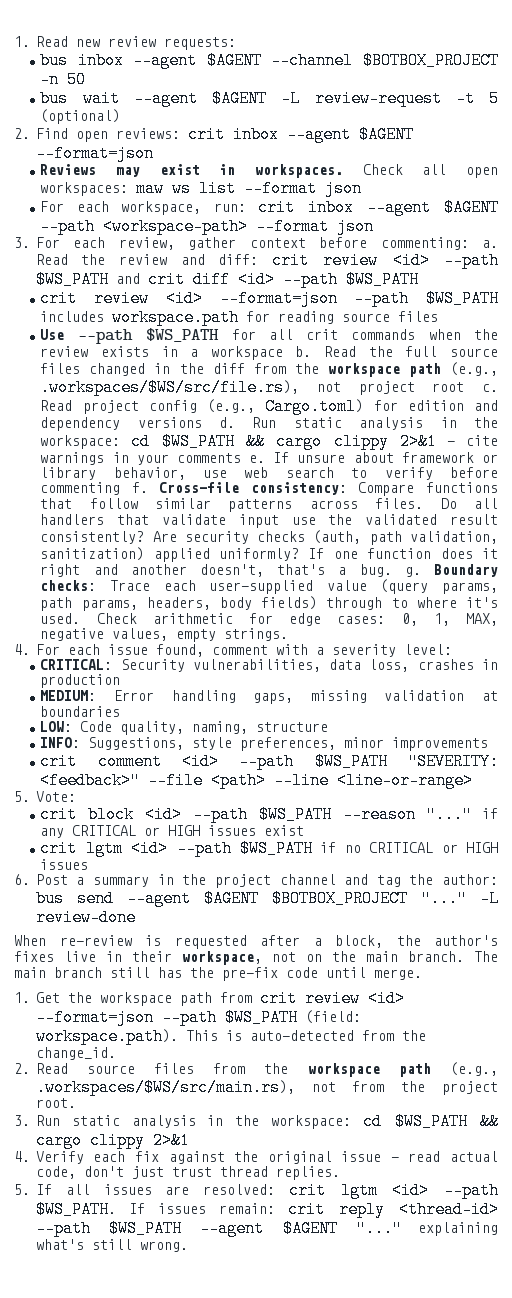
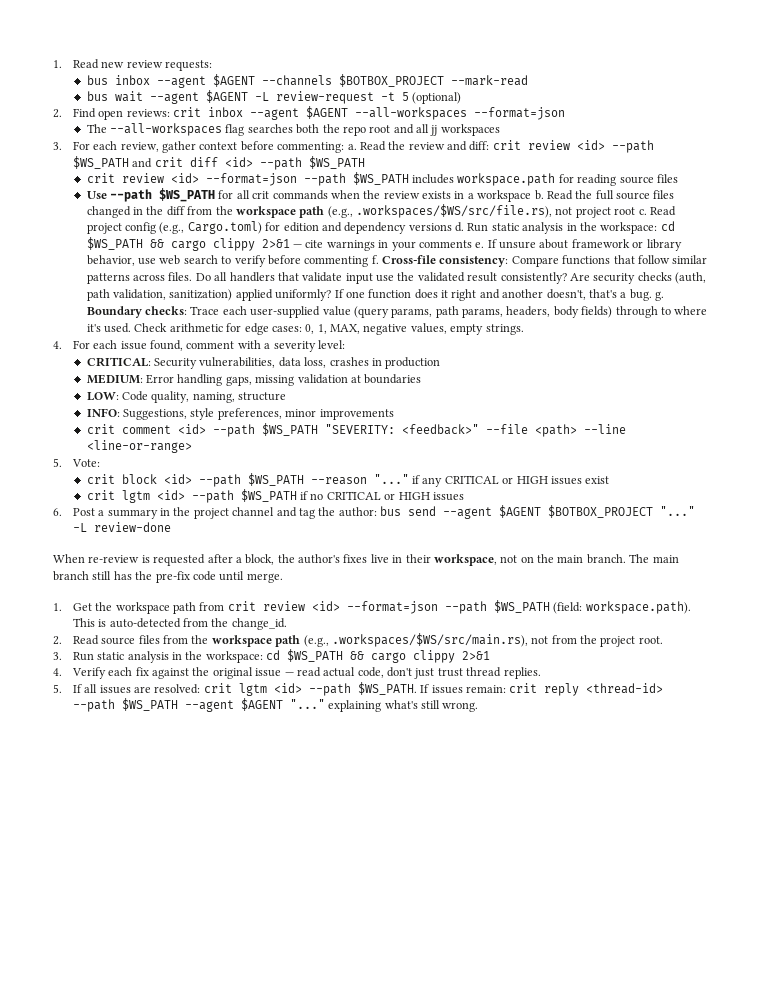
- bus inbox --agent $AGENT --channel $BOTBOX_PROJECT -n 50
+ bus inbox --agent $AGENT --channels $BOTBOX_PROJECT --mark-read
- 2. Find open reviews: crit inbox --agent $AGENT --format=json
+ 2. Find open reviews: crit inbox --agent $AGENT --all-workspaces --format=json
- Reviews may exist in workspaces. Check all open workspaces: maw ws list --format json
- For each workspace, run: crit inbox --agent $AGENT --path <workspace-path> --format json
+ The --all-workspaces flag searches both the repo root and all jj workspaces

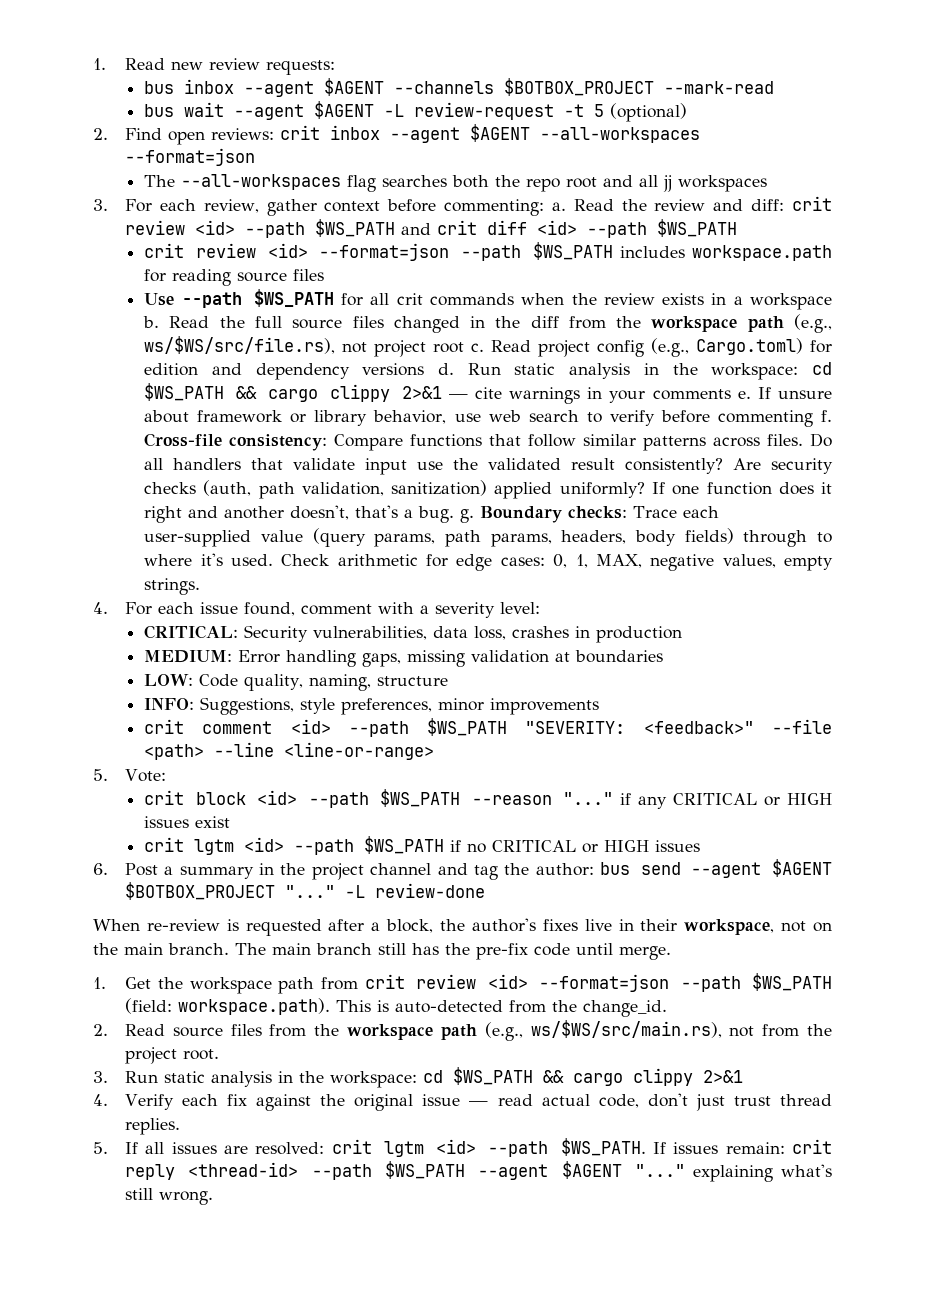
- Read the full source files changed in the diff from the workspace path (e.g., .workspaces/$WS/src/file.rs), not project root c.
+ Read the full source files changed in the diff from the workspace path (e.g., ws/$WS/src/file.rs), not project root c.
- 2. Read source files from the workspace path (e.g., .workspaces/$WS/src/main.rs), not from the project root.
+ 2. Read source files from the workspace path (e.g., ws/$WS/src/main.rs), not from the project root.

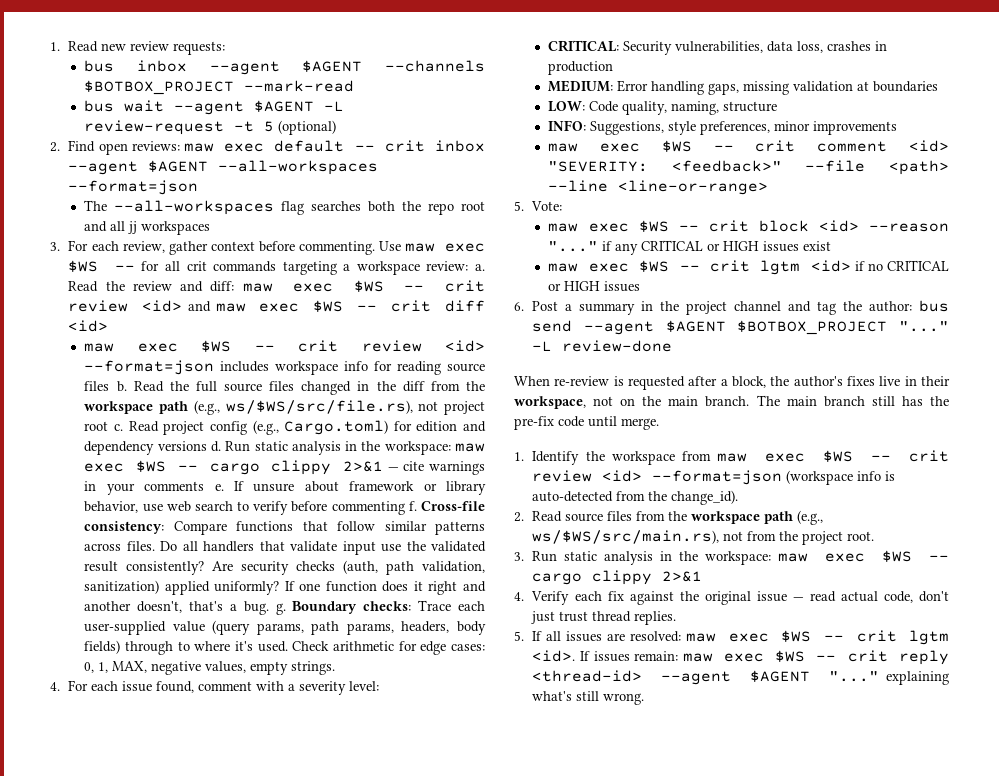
- 2. Find open reviews: crit inbox --agent $AGENT --all-workspaces --format=json
+ 2. Find open reviews: maw exec default -- crit inbox --agent $AGENT --all-workspaces --format=json
- 3. For each review, gather context before commenting: a.
+ 3. For each review, gather context before commenting. Use maw exec $WS -- for all crit commands targeting a workspace review: a.
- Read the review and diff: crit review <id> --path $WS_PATH and crit diff <id> --path $WS_PATH
- crit review <id> --format=json --path $WS_PATH includes workspace.path for reading source files
- Use --path $WS_PATH for all crit commands when the review exists in a workspace b.
+ Read the review and diff: maw exec $WS -- crit review <id> and maw exec $WS -- crit diff <id>
+ maw exec $WS -- crit review <id> --format=json includes workspace info for reading source files b.
- Run static analysis in the workspace: cd $WS_PATH && cargo clippy 2>&1 — cite warnings in your comments e.
+ Run static analysis in the workspace: maw exec $WS -- cargo clippy 2>&1 — cite warnings in your comments e.
- crit comment <id> --path $WS_PATH "SEVERITY: <feedback>" --file <path> --line <line-or-range>
+ maw exec $WS -- crit comment <id> "SEVERITY: <feedback>" --file <path> --line <line-or-range>
- crit block <id> --path $WS_PATH --reason "..." if any CRITICAL or HIGH issues exist
+ maw exec $WS -- crit block <id> --reason "..." if any CRITICAL or HIGH issues exist
- crit lgtm <id> --path $WS_PATH if no CRITICAL or HIGH issues
+ maw exec $WS -- crit lgtm <id> if no CRITICAL or HIGH issues
- 1. Get the workspace path from crit review <id> --format=json --path $WS_PATH (field: workspace.path). This is auto-detected from the change_id.
+ 1. Identify the workspace from maw exec $WS -- crit review <id> --format=json (workspace info is auto-detected from the change_id).
- 3. Run static analysis in the workspace: cd $WS_PATH && cargo clippy 2>&1
+ 3. Run static analysis in the workspace: maw exec $WS -- cargo clippy 2>&1
- 5. If all issues are resolved: crit lgtm <id> --path $WS_PATH. If issues remain: crit reply <thread-id> --path $WS_PATH --agent $AGENT "..." explaining what's still wrong.
+ 5. If all issues are resolved: maw exec $WS -- crit lgtm <id>. If issues remain: maw exec $WS -- crit reply <thread-id> --agent $AGENT "..." explaining what's still wrong.

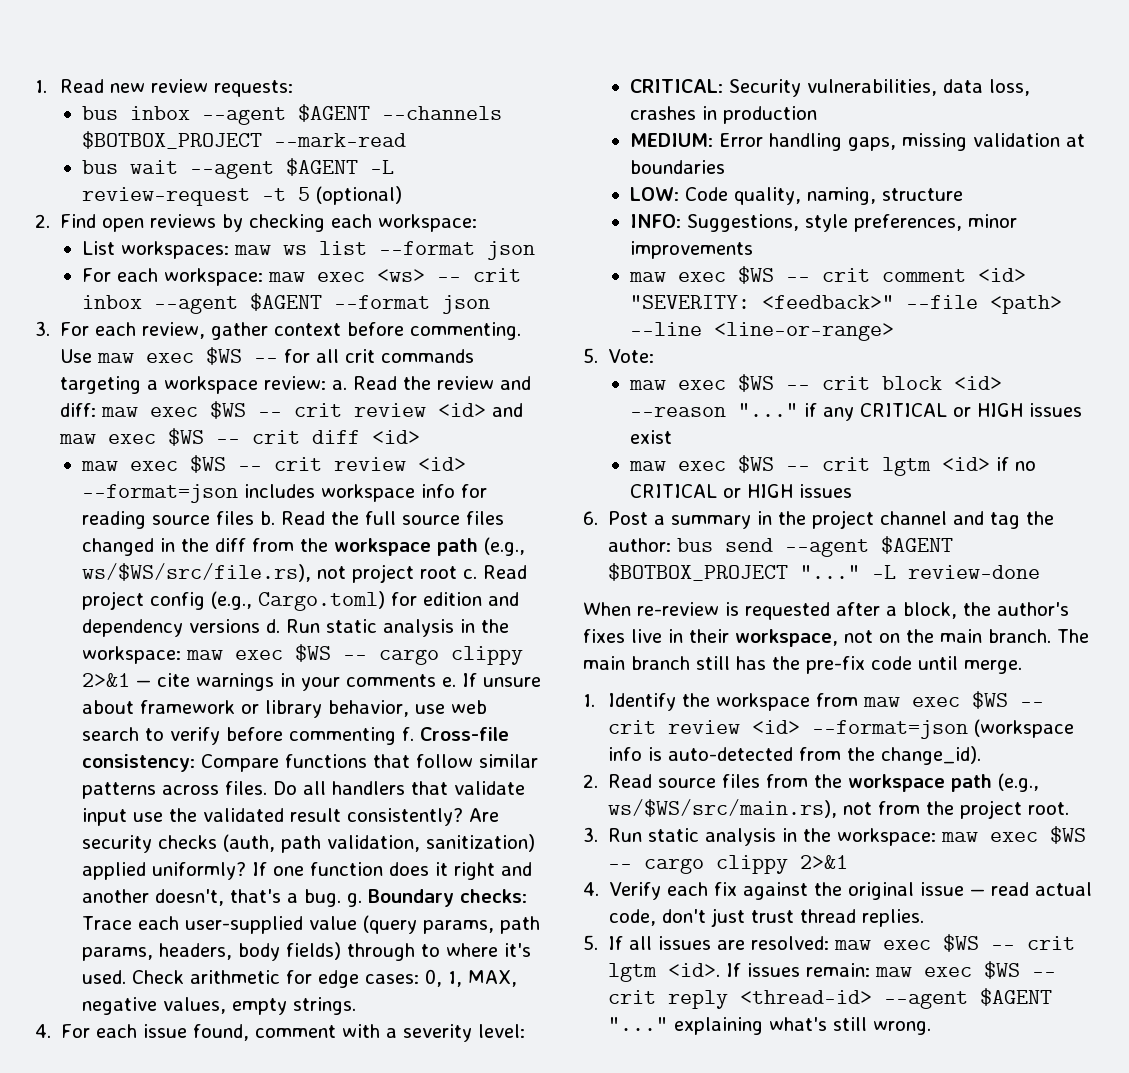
- 2. Find open reviews: maw exec default -- crit inbox --agent $AGENT --all-workspaces --format=json
- The --all-workspaces flag searches both the repo root and all jj workspaces
+ 2. Find open reviews by checking each workspace:
+ List workspaces: maw ws list --format json
+ For each workspace: maw exec <ws> -- crit inbox --agent $AGENT --format json

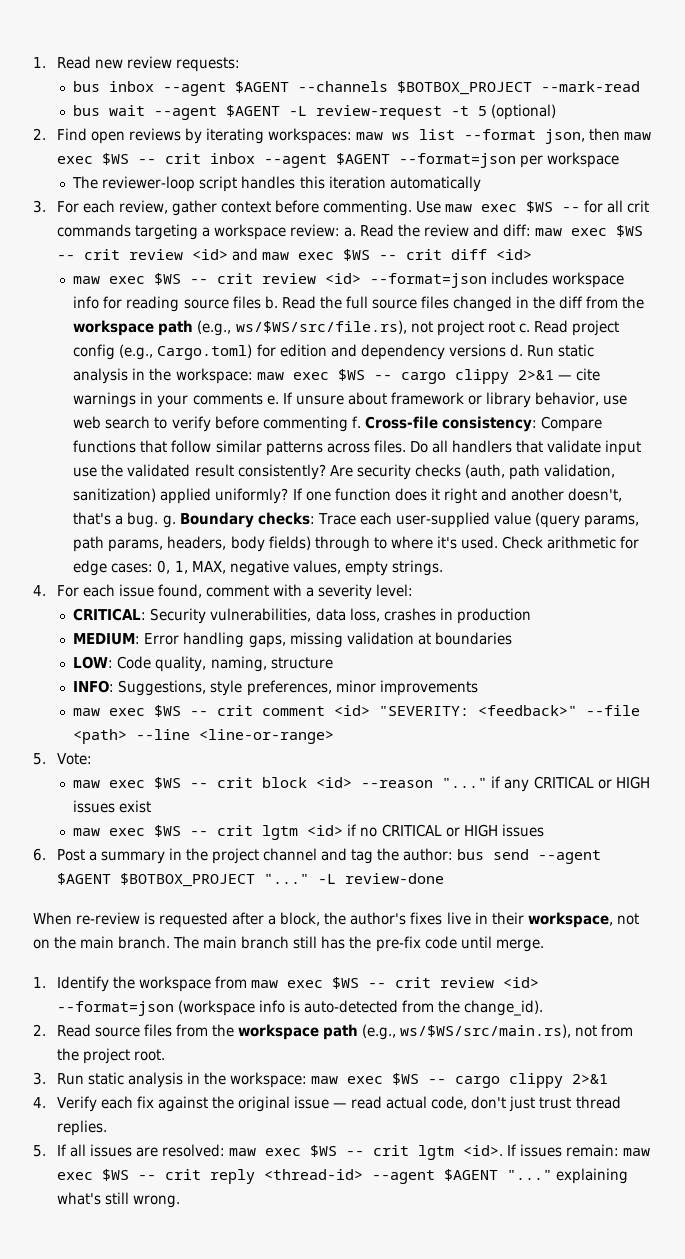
- 2. Find open reviews by checking each workspace:
- List workspaces: maw ws list --format json
- For each workspace: maw exec <ws> -- crit inbox --agent $AGENT --format json
+ 2. Find open reviews by iterating workspaces: maw ws list --format json, then maw exec $WS -- crit inbox --agent $AGENT --format=json per workspace
+ The reviewer-loop script handles this iteration automatically

